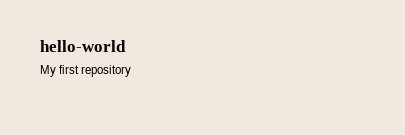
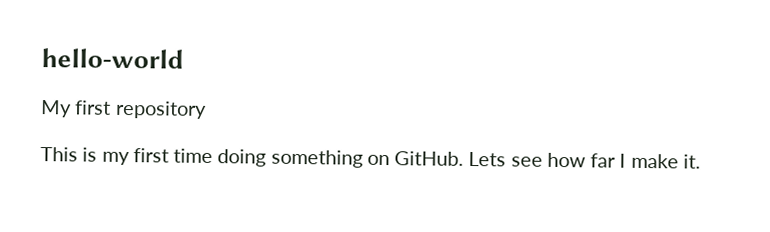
+ This is my first time doing something on GitHub. Lets see how far I make it.

